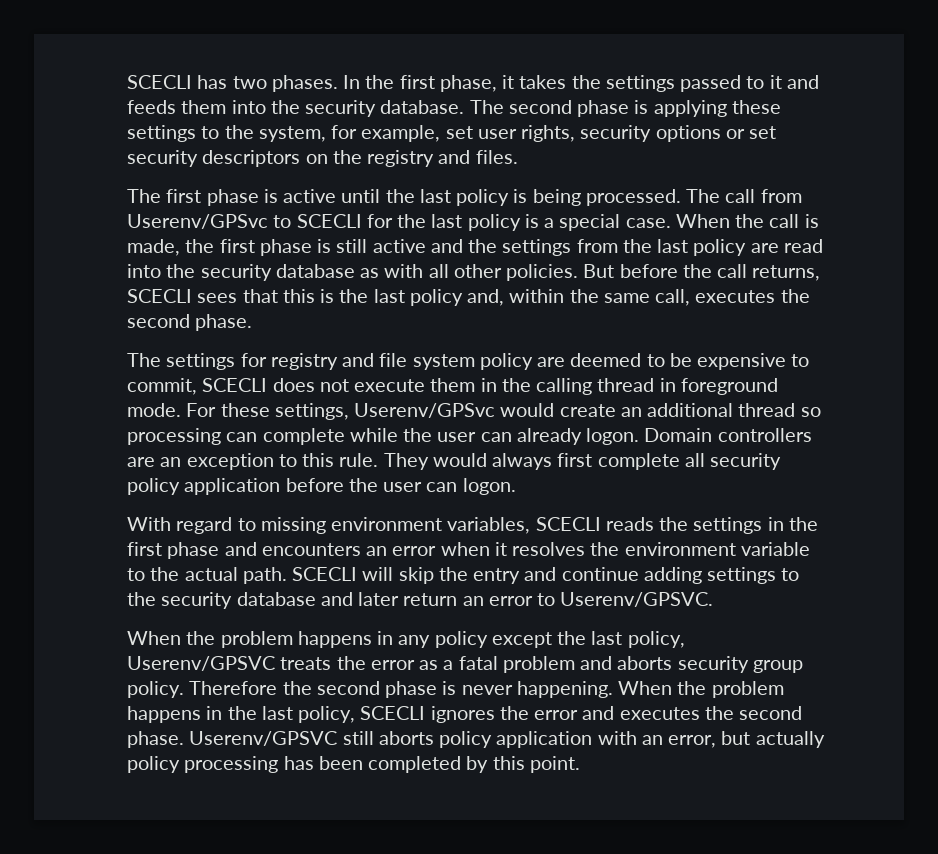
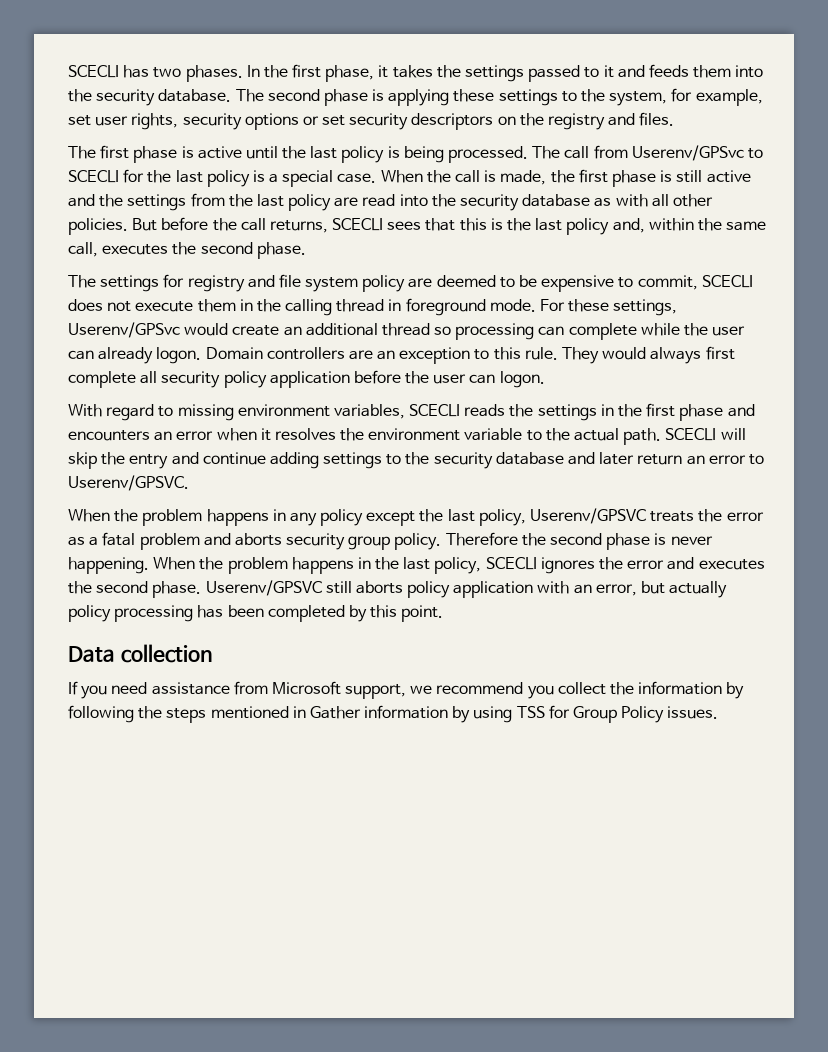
+ Data collection
+ If you need assistance from Microsoft support, we recommend you collect the information by following the steps mentioned in Gather information by using TSS for Group Policy issues.

